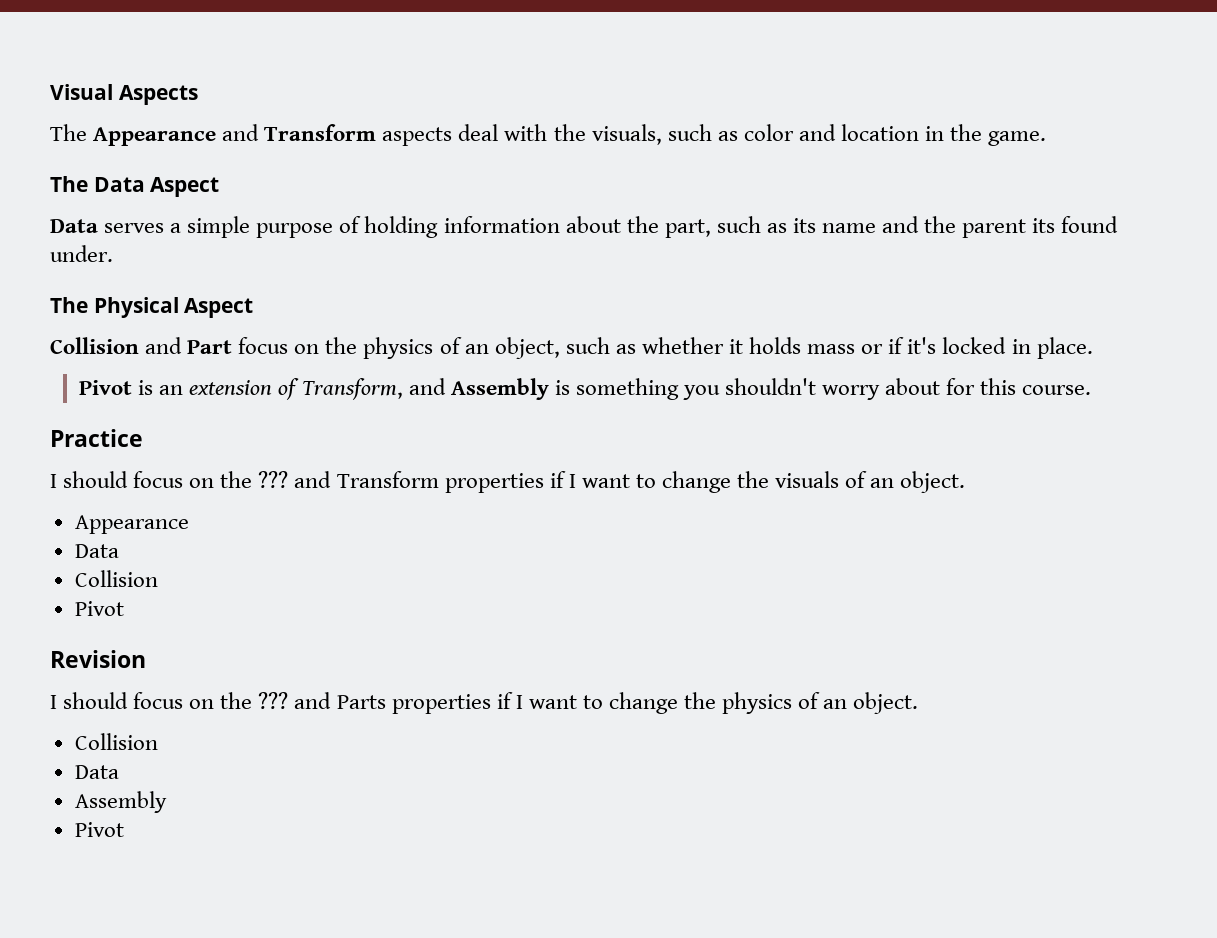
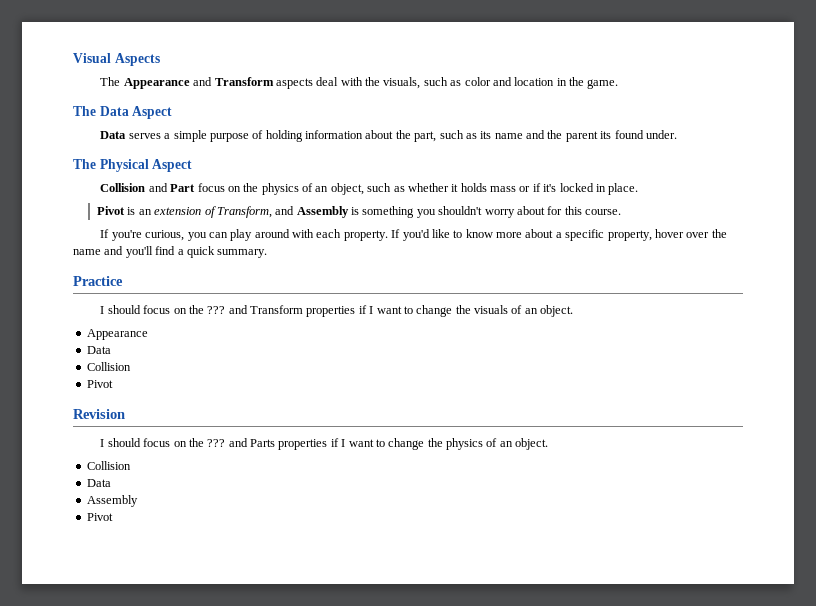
+ If you're curious, you can play around with each property. If you'd like to know more about a specific property, hover over the name and you'll find a quick summary.

